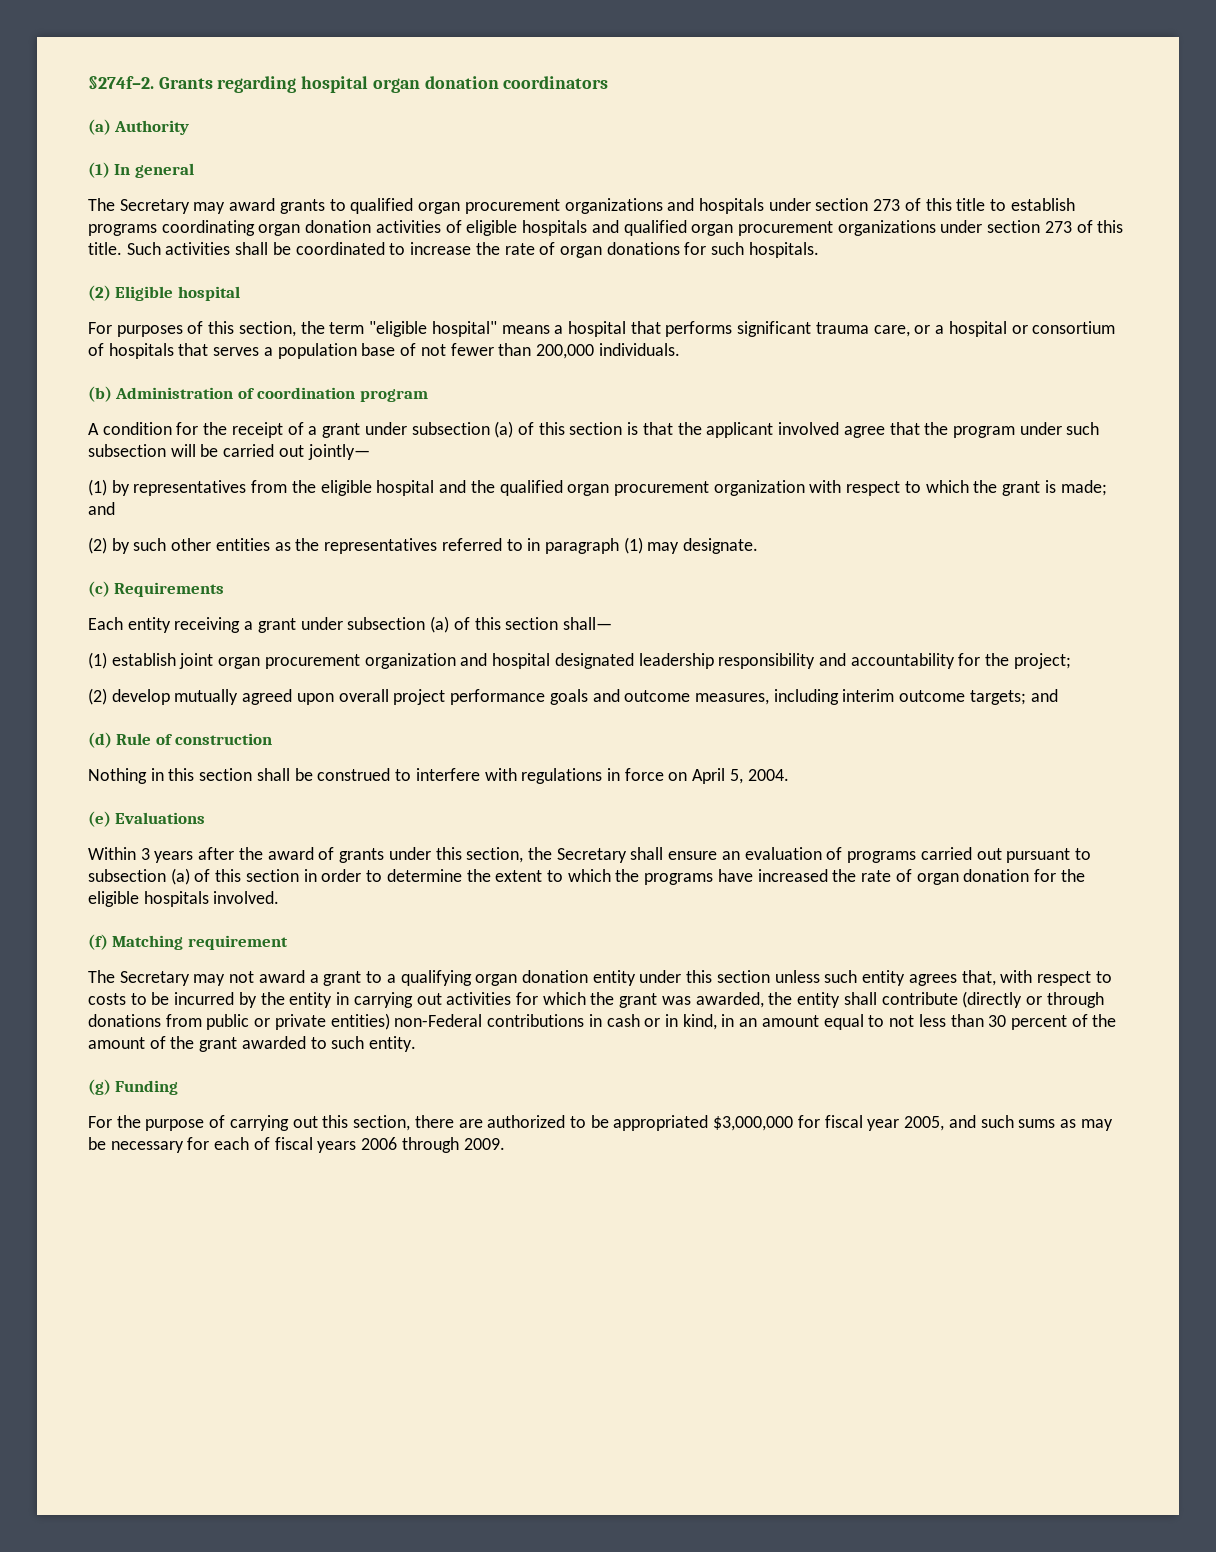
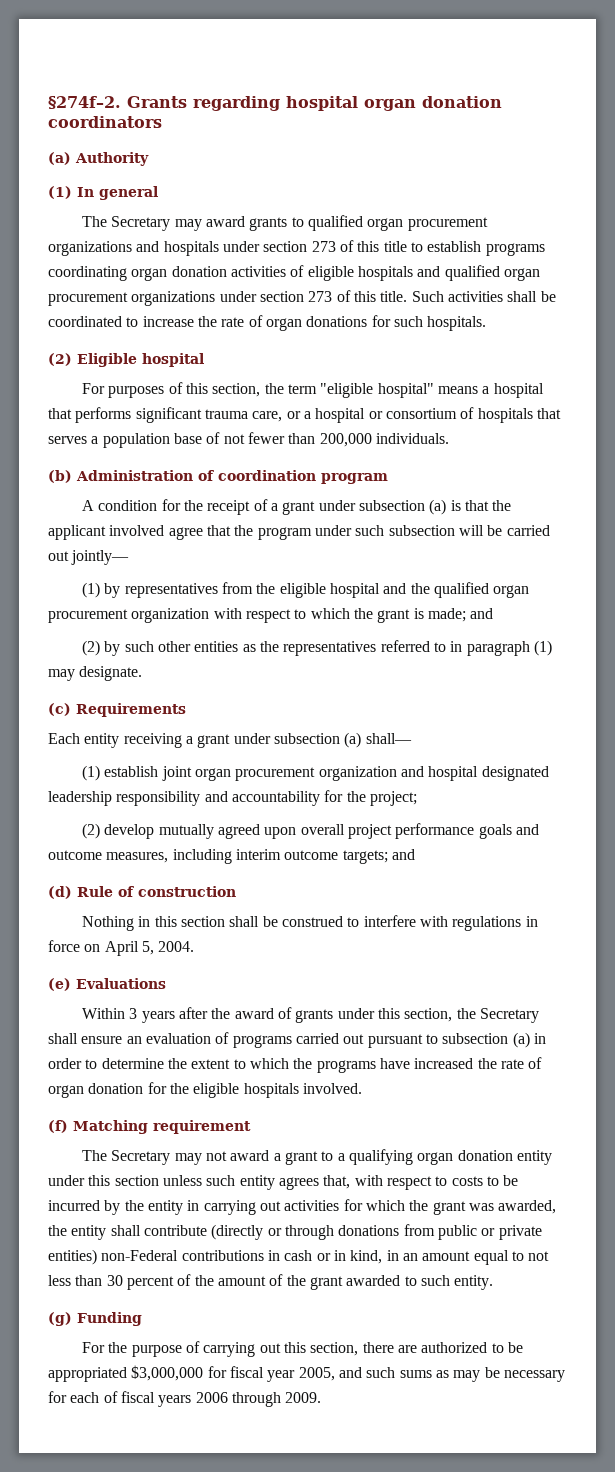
- A condition for the receipt of a grant under subsection (a) of this section is that the applicant involved agree that the program under such subsection will be carried out jointly—
+ A condition for the receipt of a grant under subsection (a) is that the applicant involved agree that the program under such subsection will be carried out jointly—
- Each entity receiving a grant under subsection (a) of this section shall—
+ Each entity receiving a grant under subsection (a) shall—
- Within 3 years after the award of grants under this section, the Secretary shall ensure an evaluation of programs carried out pursuant to subsection (a) of this section in order to determine the extent to which the programs have increased the rate of organ donation for the eligible hospitals involved.
+ Within 3 years after the award of grants under this section, the Secretary shall ensure an evaluation of programs carried out pursuant to subsection (a) in order to determine the extent to which the programs have increased the rate of organ donation for the eligible hospitals involved.

